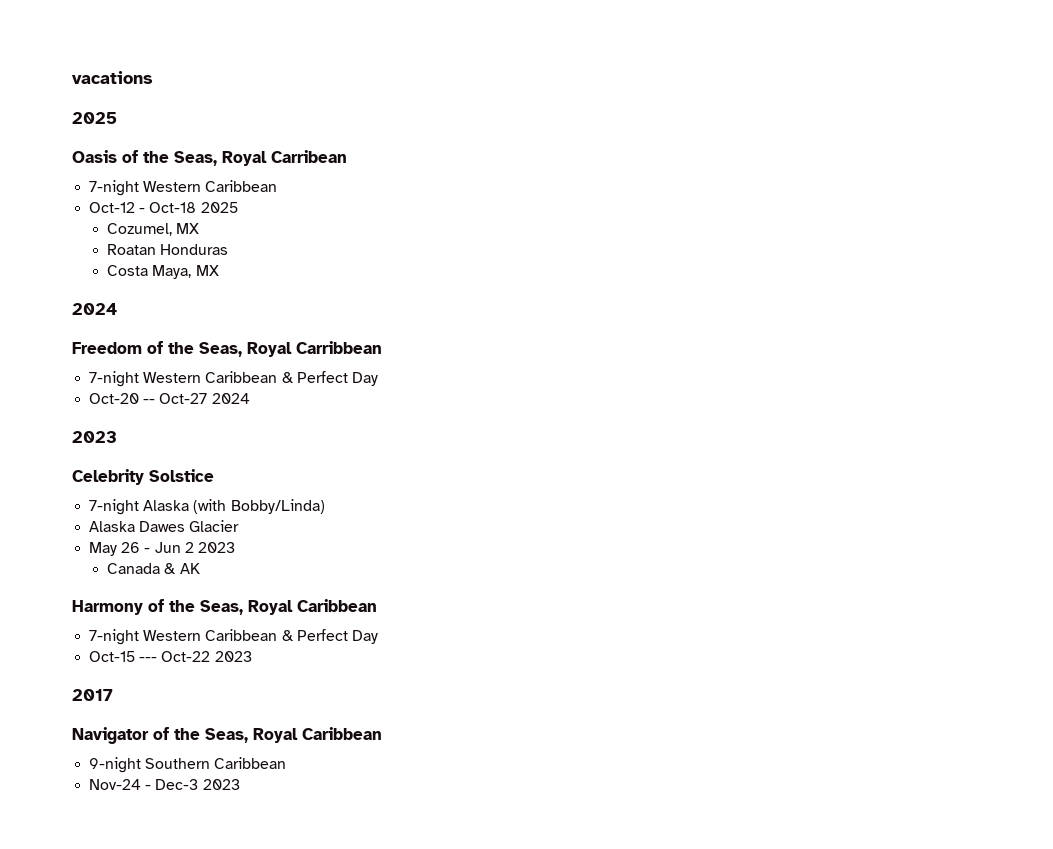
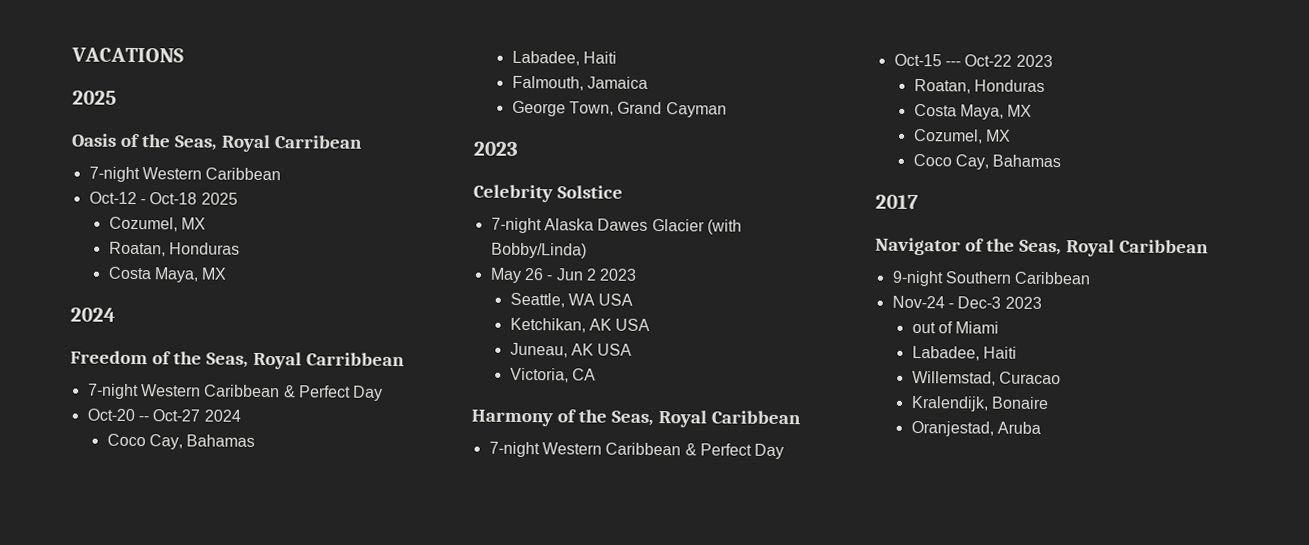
- vacations
+ VACATIONS
  Oct-12 - Oct-18 2025
  Cozumel, MX
- Roatan Honduras
+ Roatan, Honduras
  Oct-20 -- Oct-27 2024
+ Coco Cay, Bahamas
+ Labadee, Haiti
+ Falmouth, Jamaica
+ George Town, Grand Cayman
- 7-night Alaska (with Bobby/Linda)
+ 7-night Alaska Dawes Glacier (with Bobby/Linda)
- Alaska Dawes Glacier
- Canada & AK
+ Seattle, WA USA
+ Ketchikan, AK USA
+ Juneau, AK USA
+ Victoria, CA
  Oct-15 --- Oct-22 2023
+ Roatan, Honduras
+ Costa Maya, MX
+ Cozumel, MX
+ Coco Cay, Bahamas
+ out of Miami
+ Labadee, Haiti
+ Willemstad, Curacao
+ Kralendijk, Bonaire
+ Oranjestad, Aruba

